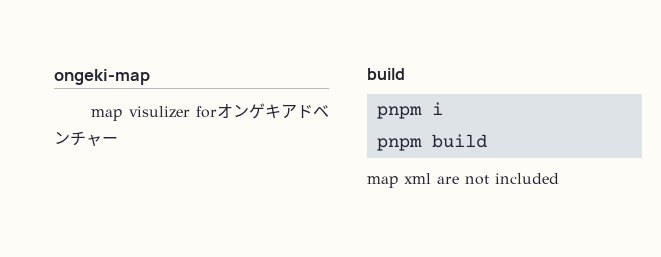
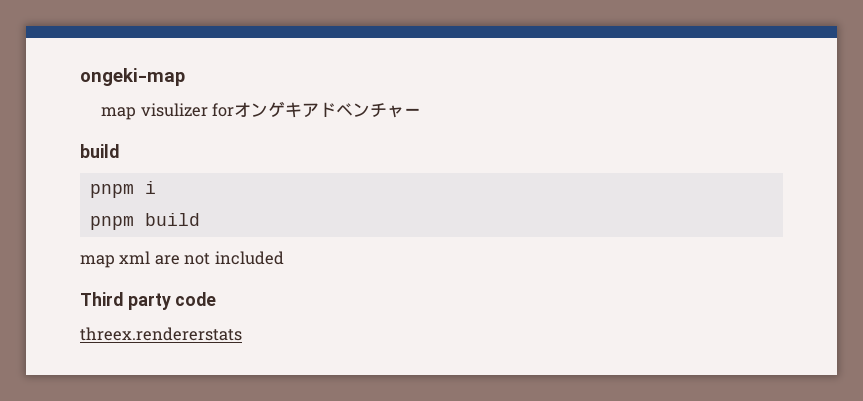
+ Third party code
+ threex.rendererstats

